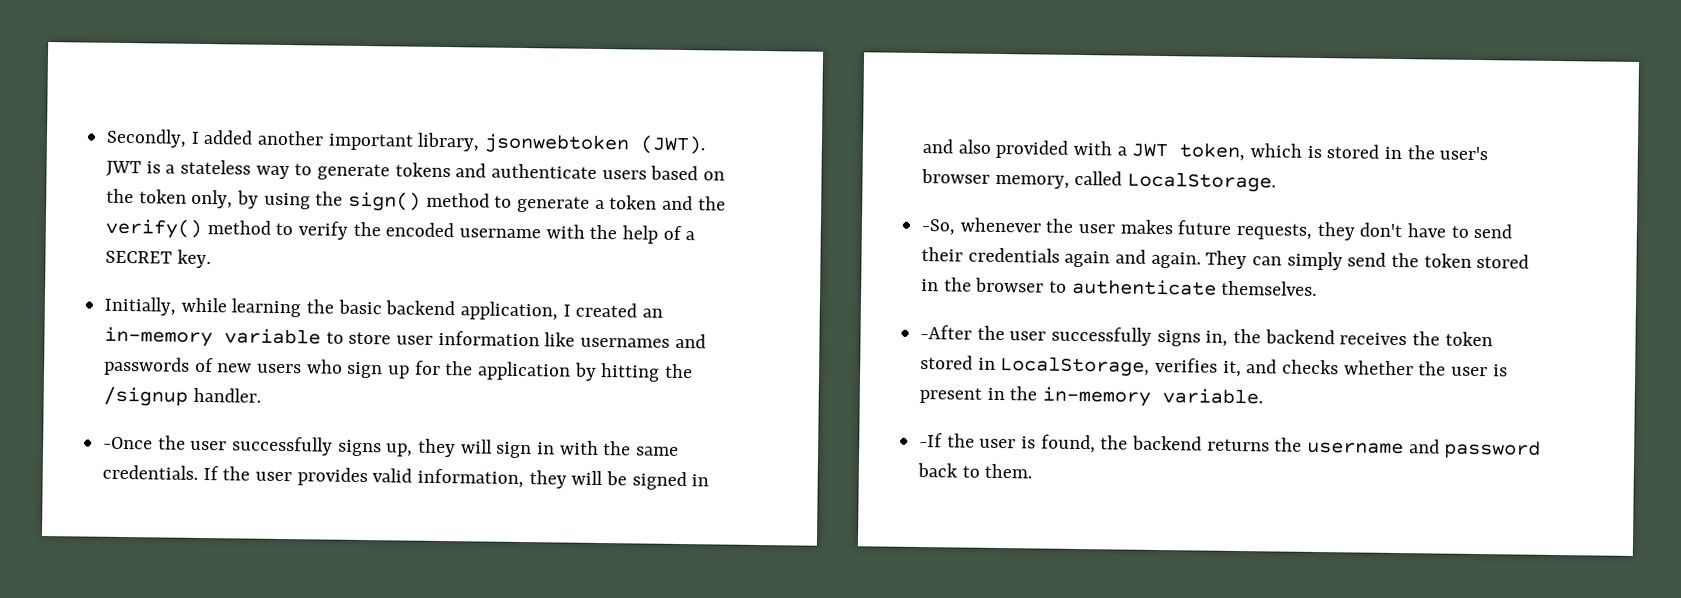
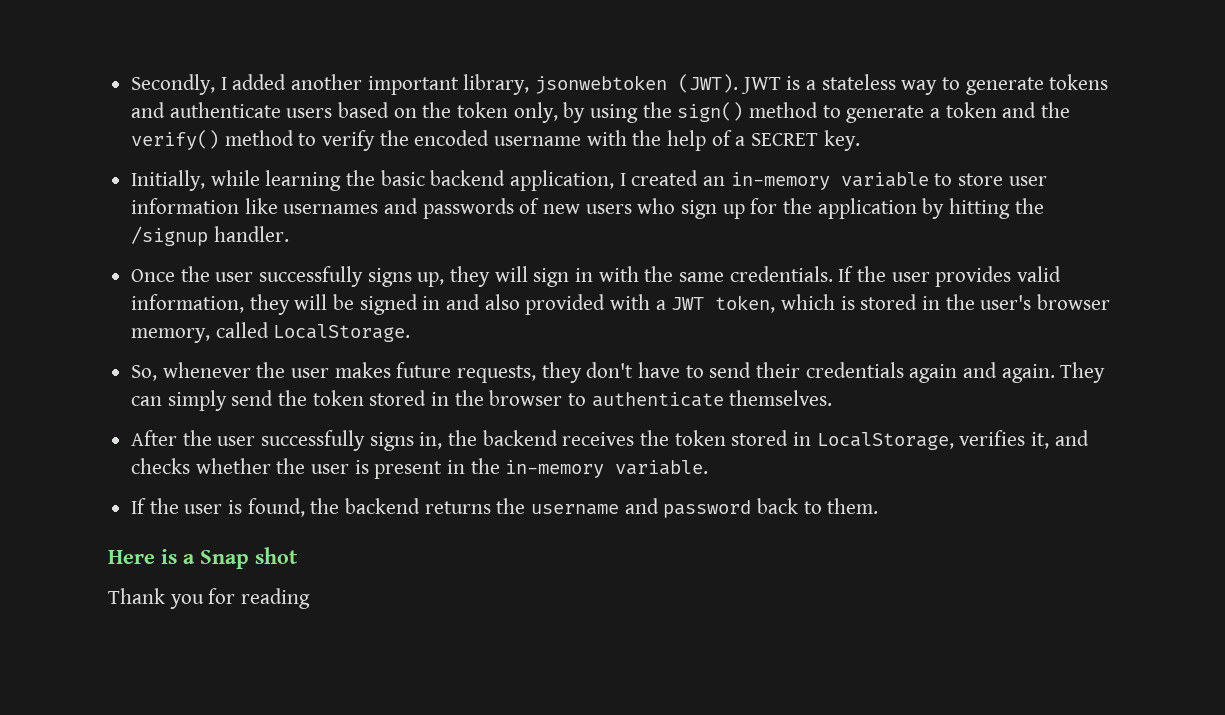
- -Once the user successfully signs up, they will sign in with the same credentials.
+ Once the user successfully signs up, they will sign in with the same credentials.
- -So, whenever the user makes future requests, they don't have to send their credentials again and again.
+ So, whenever the user makes future requests, they don't have to send their credentials again and again.
- -After the user successfully signs in, the backend receives the token stored in LocalStorage, verifies it, and checks whether the user is present in the in-memory variable.
+ After the user successfully signs in, the backend receives the token stored in LocalStorage, verifies it, and checks whether the user is present in the in-memory variable.
- -If the user is found, the backend returns the username and password back to them.
+ If the user is found, the backend returns the username and password back to them.
+ Here is a Snap shot
+ Thank you for reading

